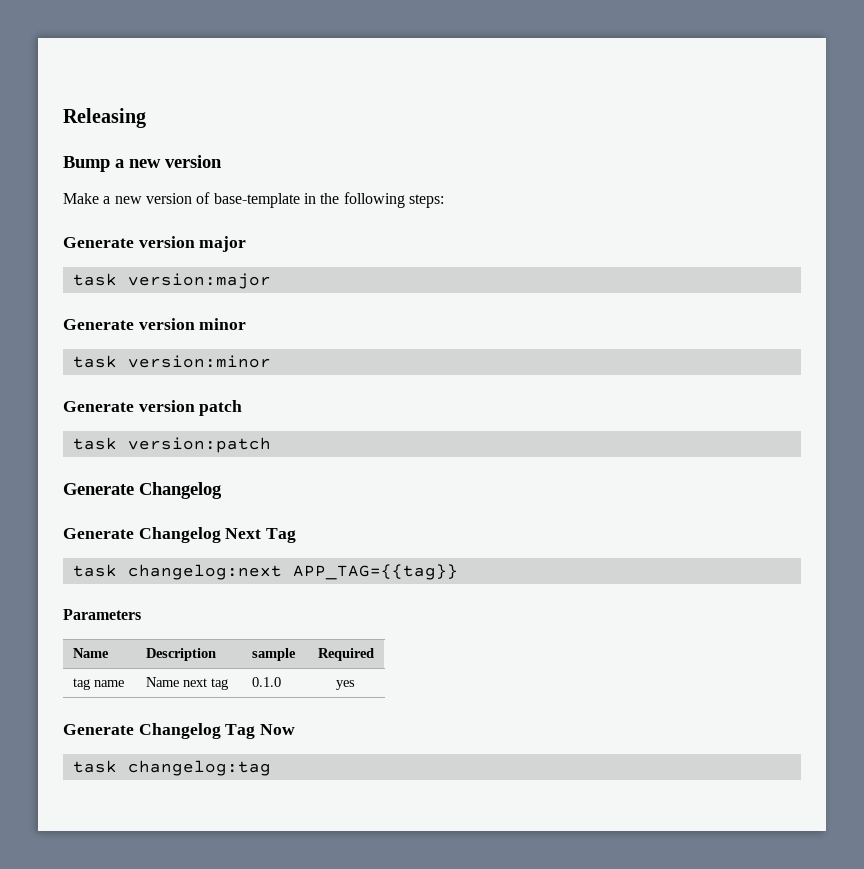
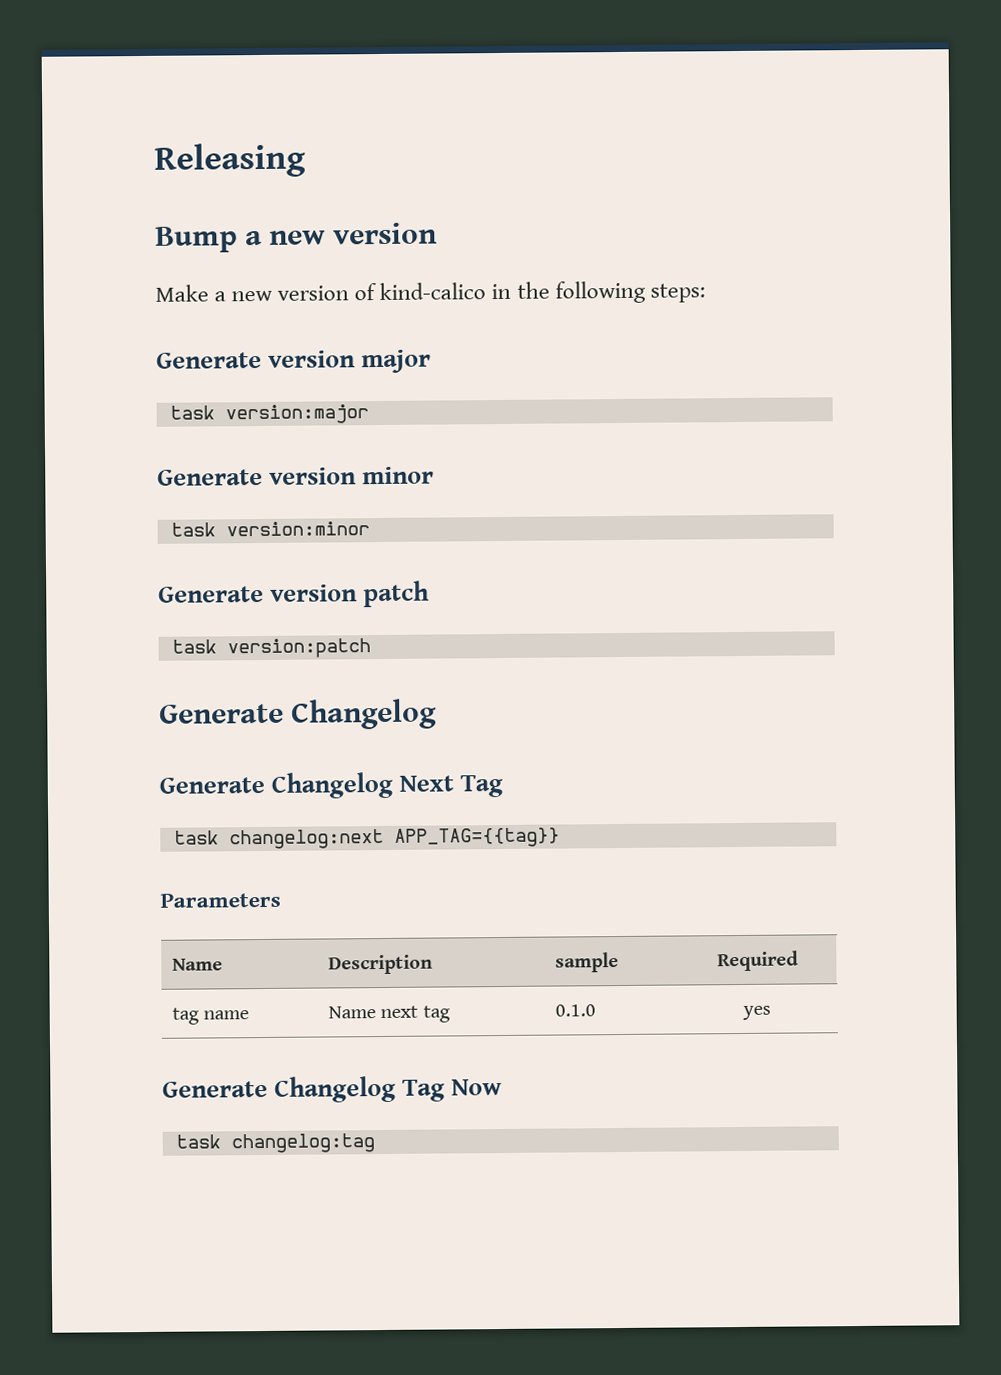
- Make a new version of base-template in the following steps:
+ Make a new version of kind-calico in the following steps:

